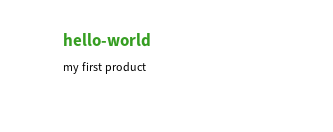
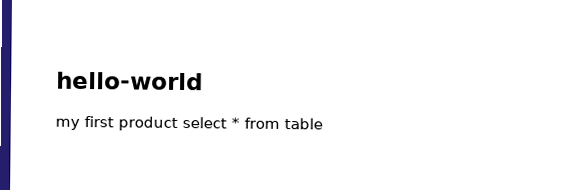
- my first product
+ my first product select * from table

